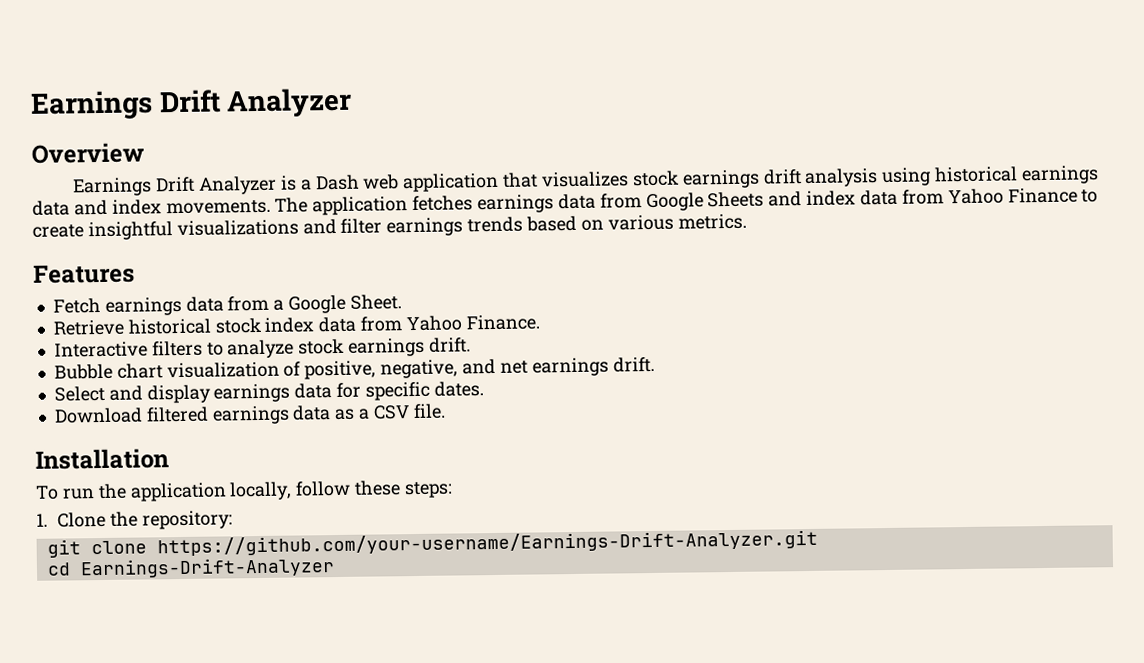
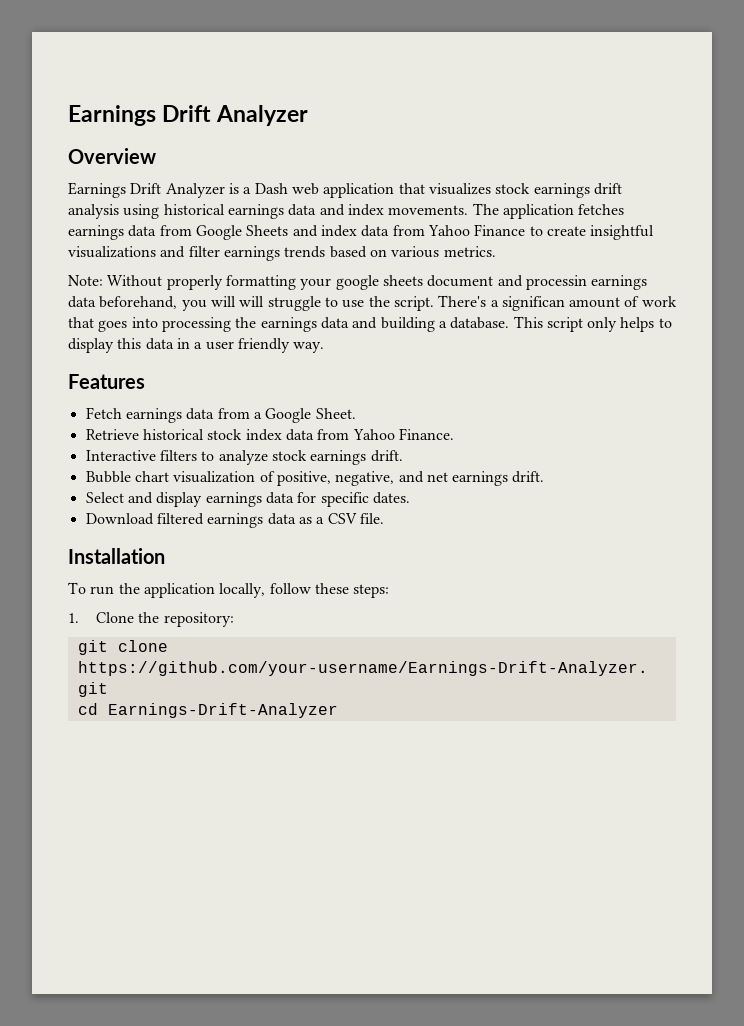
+ Note: Without properly formatting your google sheets document and processin earnings data beforehand, you will will struggle to use the script. There's a significan amount of work that goes into processing the earnings data and building a database. This script only helps to display this data in a user friendly way.

